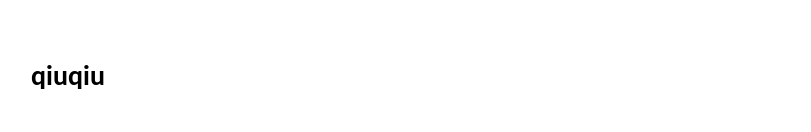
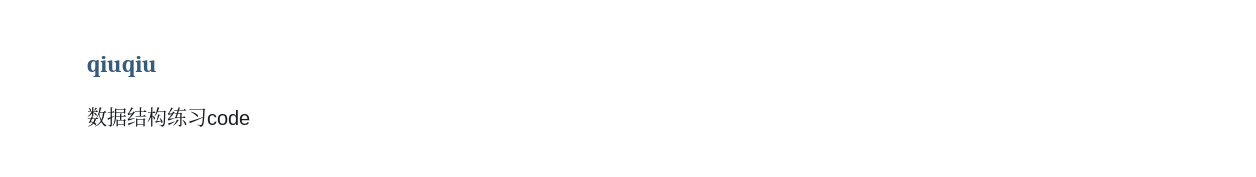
+ 数据结构练习code

